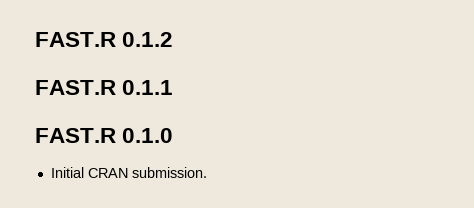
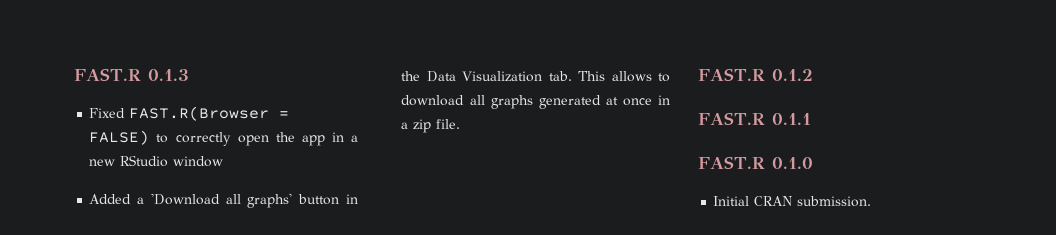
+ FAST.R 0.1.3
+ Fixed FAST.R(Browser = FALSE) to correctly open the app in a new RStudio window
+ Added a 'Download all graphs' button in the Data Visualization tab. This allows to download all graphs generated at once in a zip file.

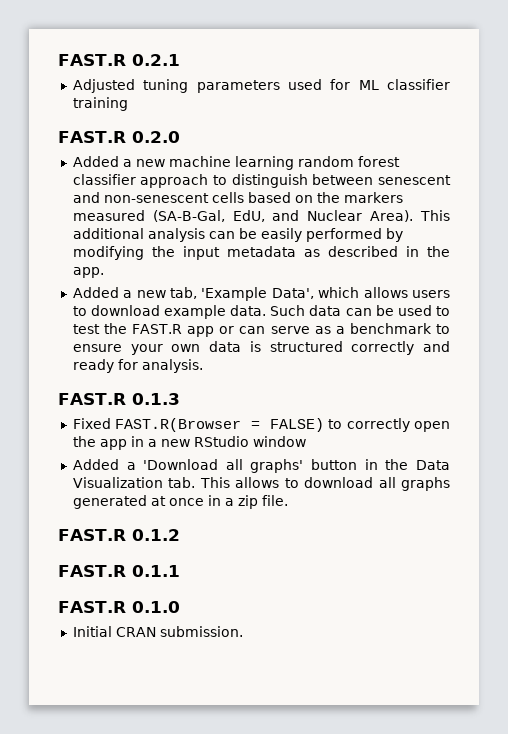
+ FAST.R 0.2.1
+ Adjusted tuning parameters used for ML classifier training
+ FAST.R 0.2.0
+ Added a new machine learning random forest classifier approach to distinguish between senescent and non-senescent cells based on the markers measured (SA-B-Gal, EdU, and Nuclear Area). This additional analysis can be easily performed by modifying the input metadata as described in the app.
+ Added a new tab, 'Example Data', which allows users to download example data. Such data can be used to test the FAST.R app or can serve as a benchmark to ensure your own data is structured correctly and ready for analysis.

